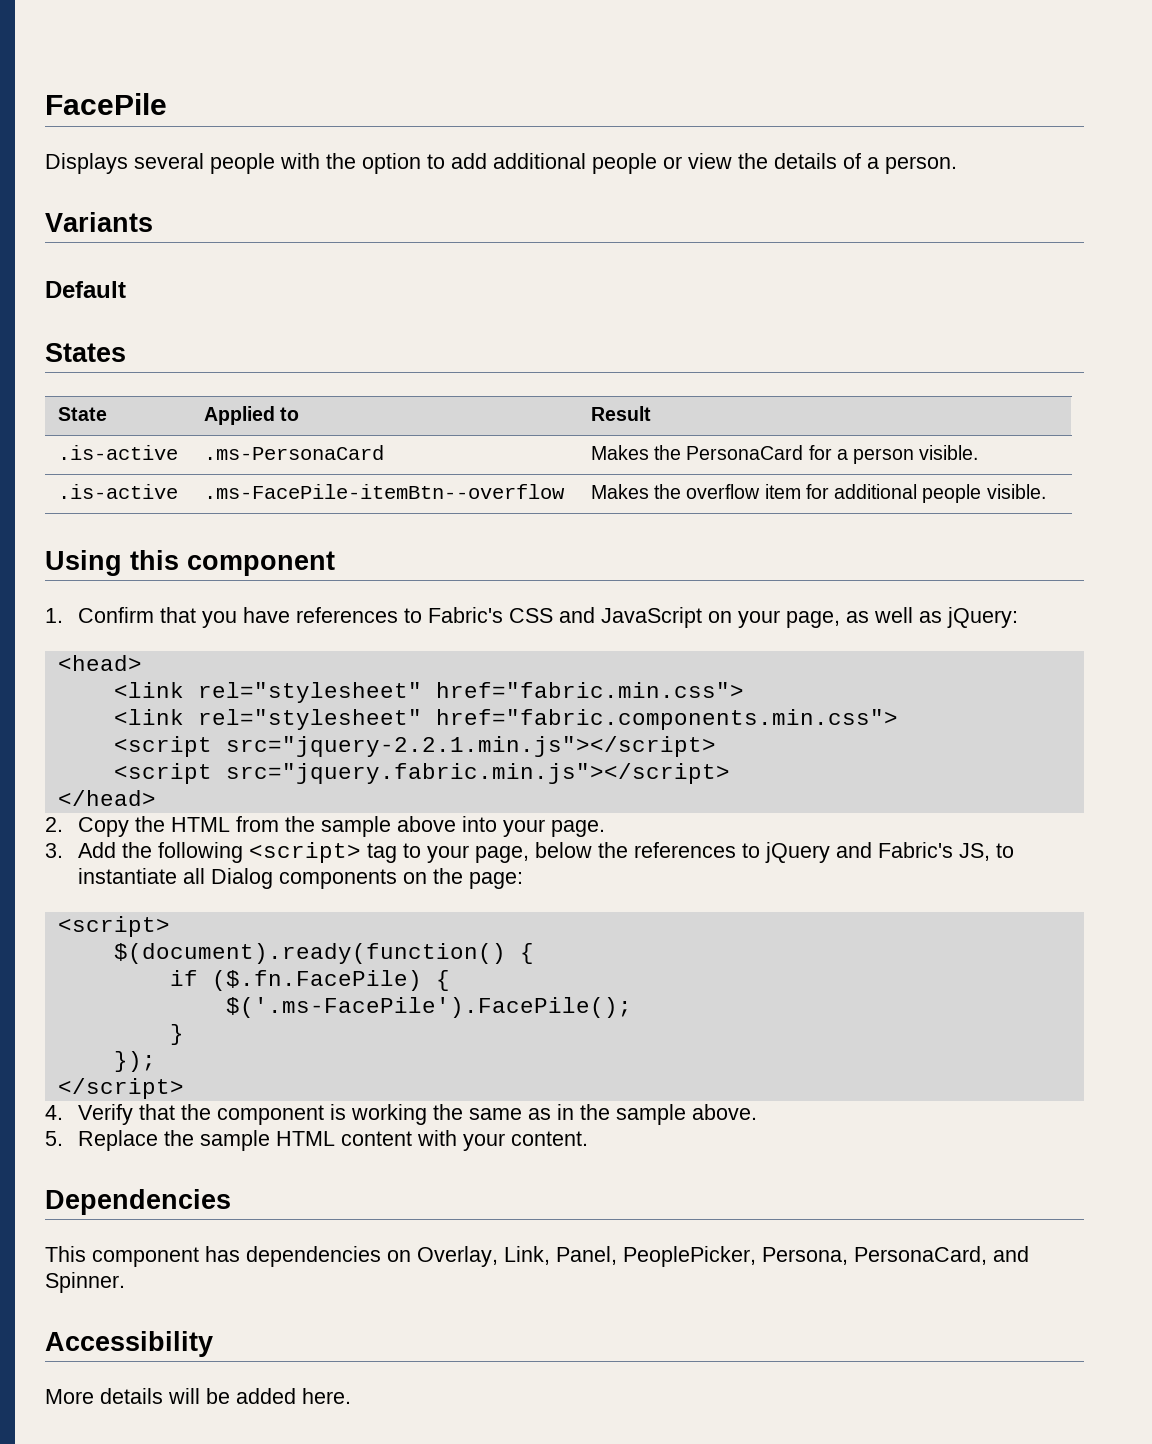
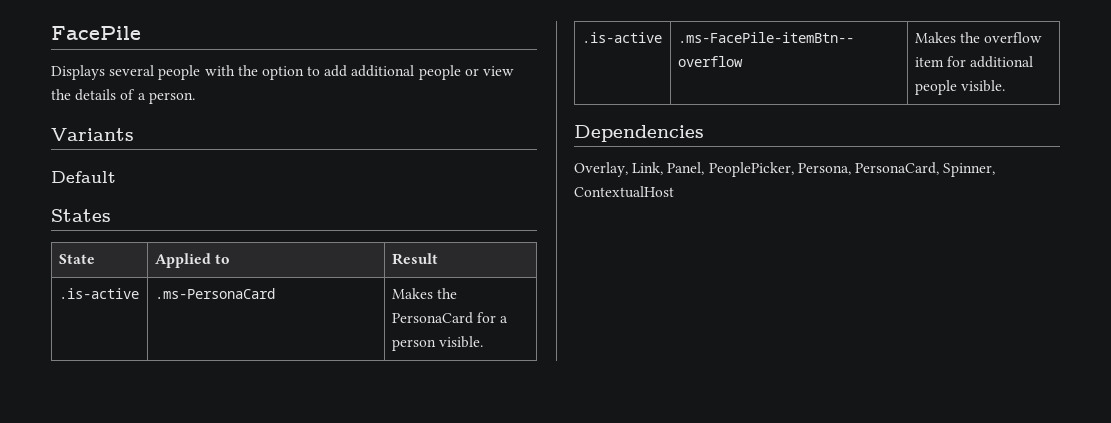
- Using this component
- 1. Confirm that you have references to Fabric's CSS and JavaScript on your page, as well as jQuery:
- <head>
- <link rel="stylesheet" href="fabric.min.css">
- <link rel="stylesheet" href="fabric.components.min.css">
- <script src="jquery-2.2.1.min.js"></script>
- <script src="jquery.fabric.min.js"></script>
- </head>
- 2. Copy the HTML from the sample above into your page.
- 3. Add the following <script> tag to your page, below the references to jQuery and Fabric's JS, to instantiate all Dialog components on the page:
- <script>
- $(document).ready(function() {
- if ($.fn.FacePile) {
- $('.ms-FacePile').FacePile();
- }
- });
- </script>
- 4. Verify that the component is working the same as in the sample above.
- 5. Replace the sample HTML content with your content.
  Dependencies
- This component has dependencies on Overlay, Link, Panel, PeoplePicker, Persona, PersonaCard, and Spinner.
- Accessibility
- More details will be added here.
+ Overlay, Link, Panel, PeoplePicker, Persona, PersonaCard, Spinner, ContextualHost

